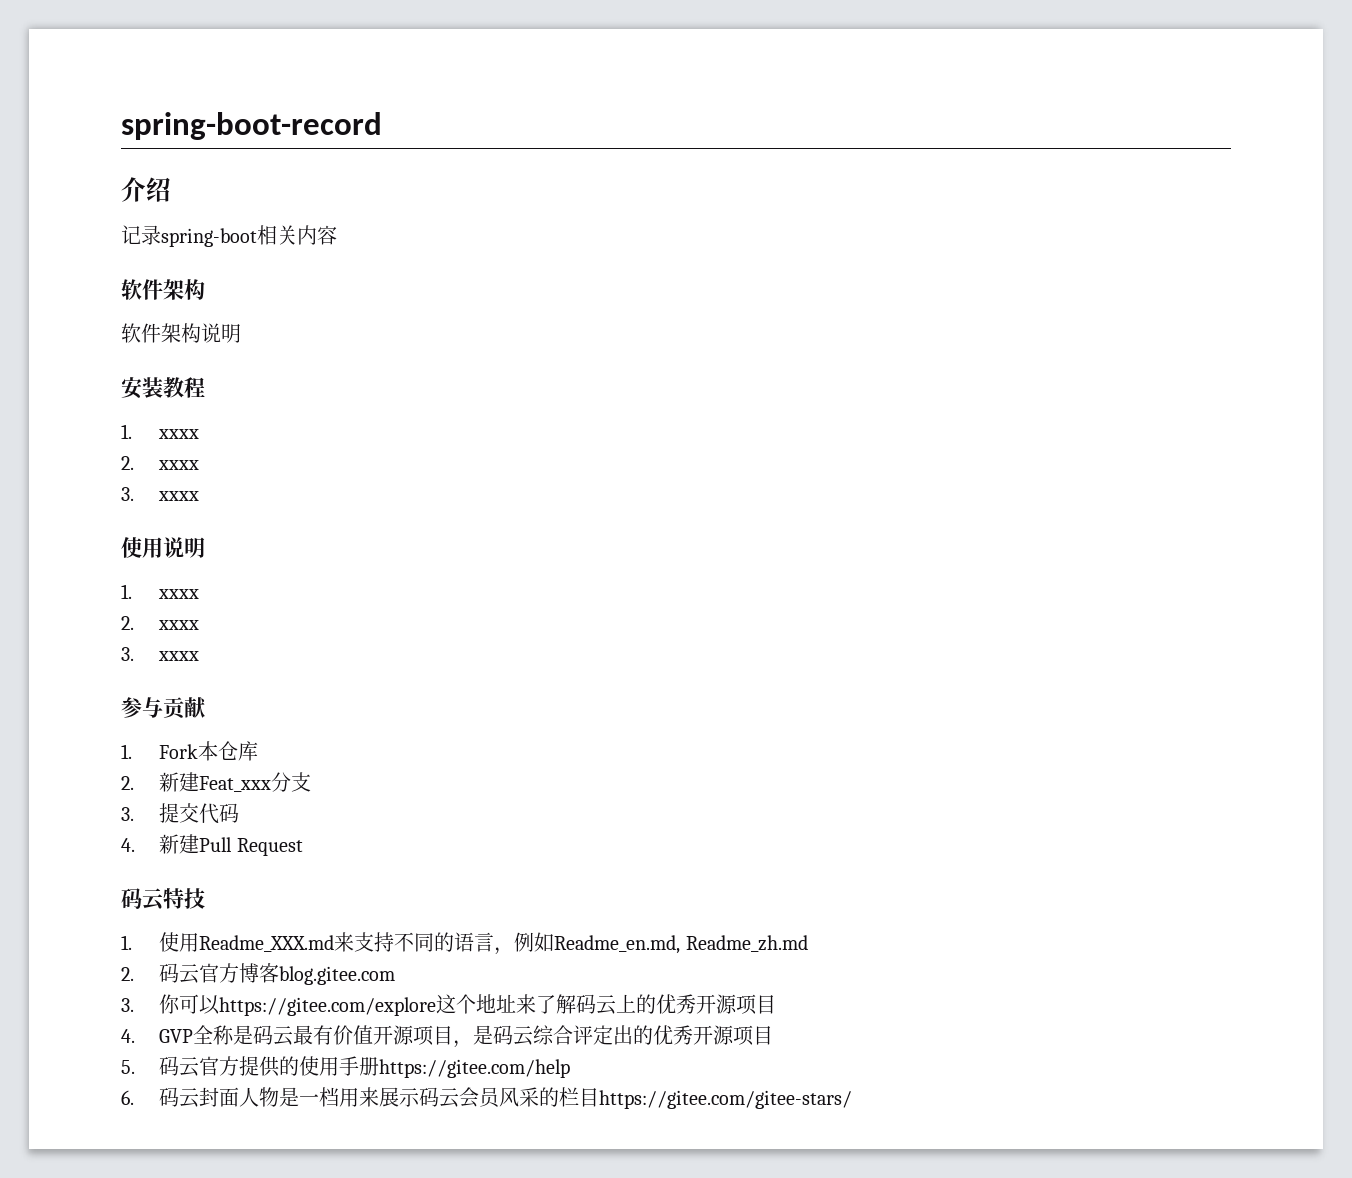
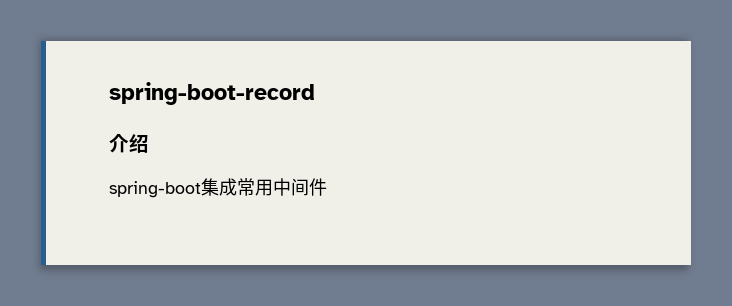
- 记录spring-boot相关内容
- 软件架构
- 软件架构说明
- 安装教程
- 1. xxxx
- 2. xxxx
- 3. xxxx
- 使用说明
- 1. xxxx
- 2. xxxx
- 3. xxxx
- 参与贡献
- 1. Fork本仓库
- 2.新建Feat_xxx分支
- 3.提交代码
- 4.新建Pull Request
- 码云特技
- 1.使用Readme_XXX.md来支持不同的语言，例如Readme_en.md, Readme_zh.md
- 2.码云官方博客blog.gitee.com
- 3.你可以https://gitee.com/explore这个地址来了解码云上的优秀开源项目
- 4. GVP全称是码云最有价值开源项目，是码云综合评定出的优秀开源项目
- 5.码云官方提供的使用手册https://gitee.com/help
- 6.码云封面人物是一档用来展示码云会员风采的栏目https://gitee.com/gitee-stars/
+ spring-boot集成常用中间件

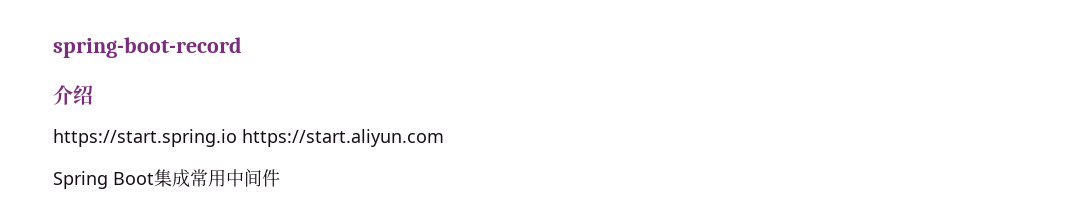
- spring-boot集成常用中间件
+ https://start.spring.io https://start.aliyun.com
+ Spring Boot集成常用中间件

